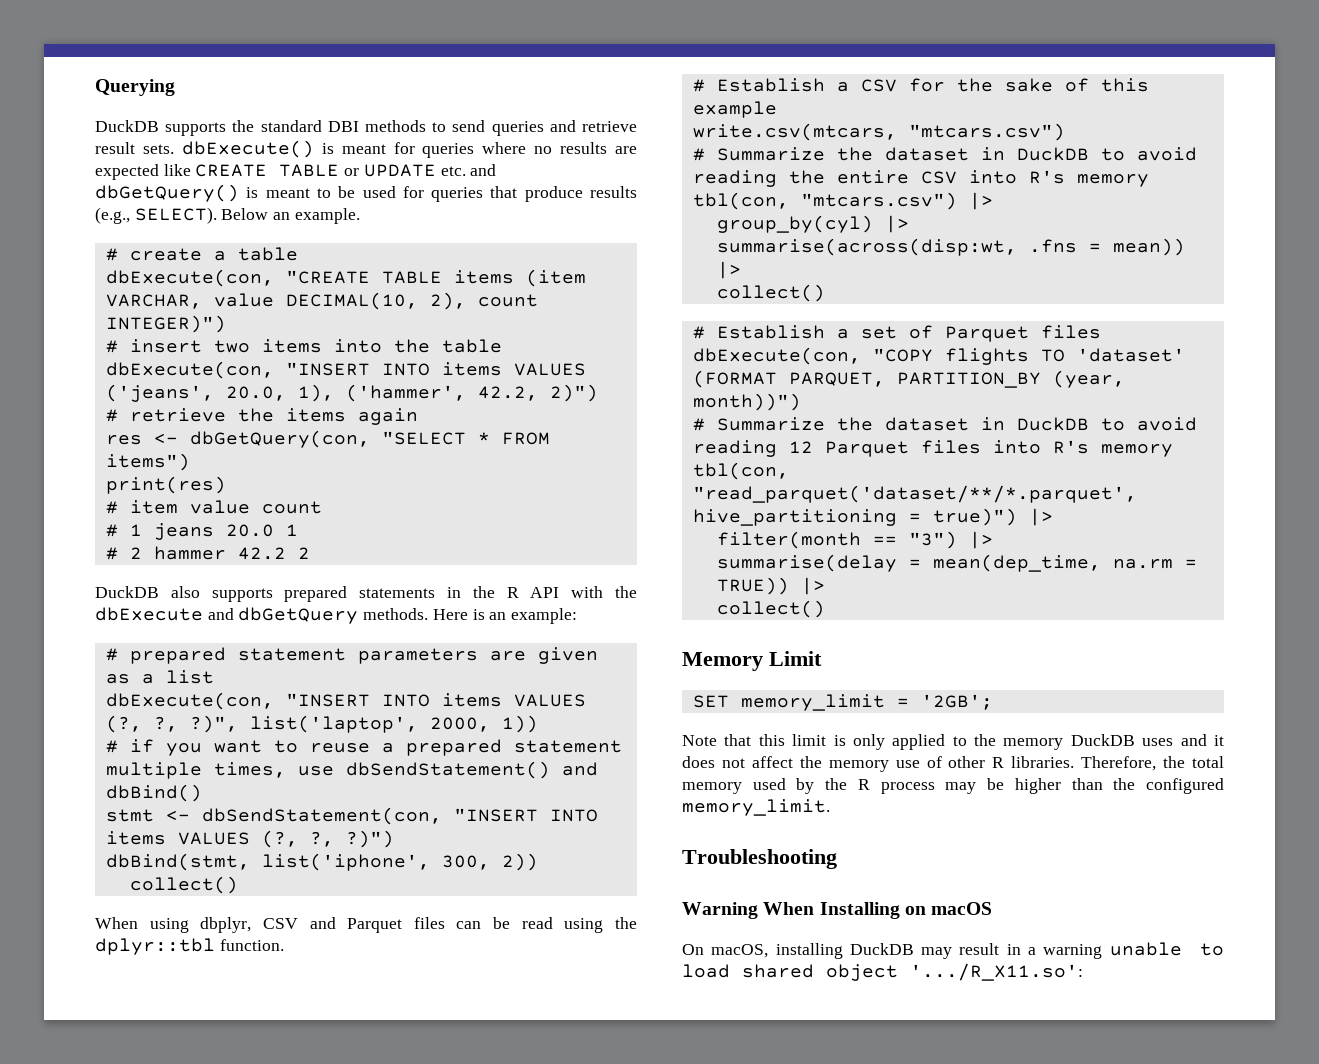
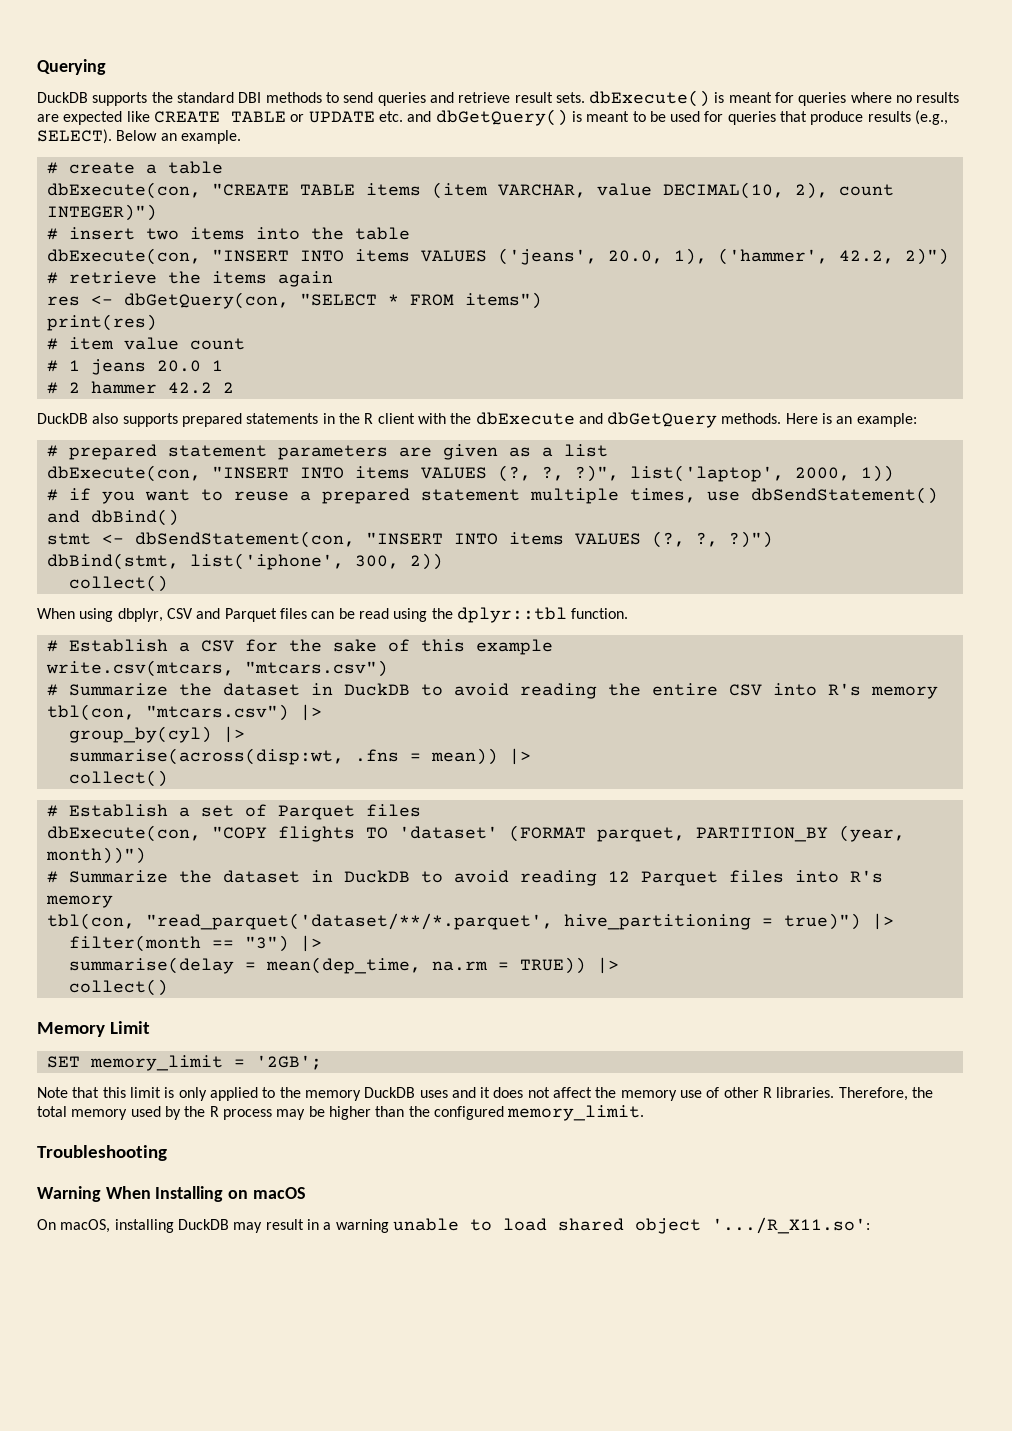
- DuckDB also supports prepared statements in the R API with the dbExecute and dbGetQuery methods.
+ DuckDB also supports prepared statements in the R client with the dbExecute and dbGetQuery methods.
- dbExecute(con, "COPY flights TO 'dataset' (FORMAT PARQUET, PARTITION_BY (year, month))")
+ dbExecute(con, "COPY flights TO 'dataset' (FORMAT parquet, PARTITION_BY (year, month))")

